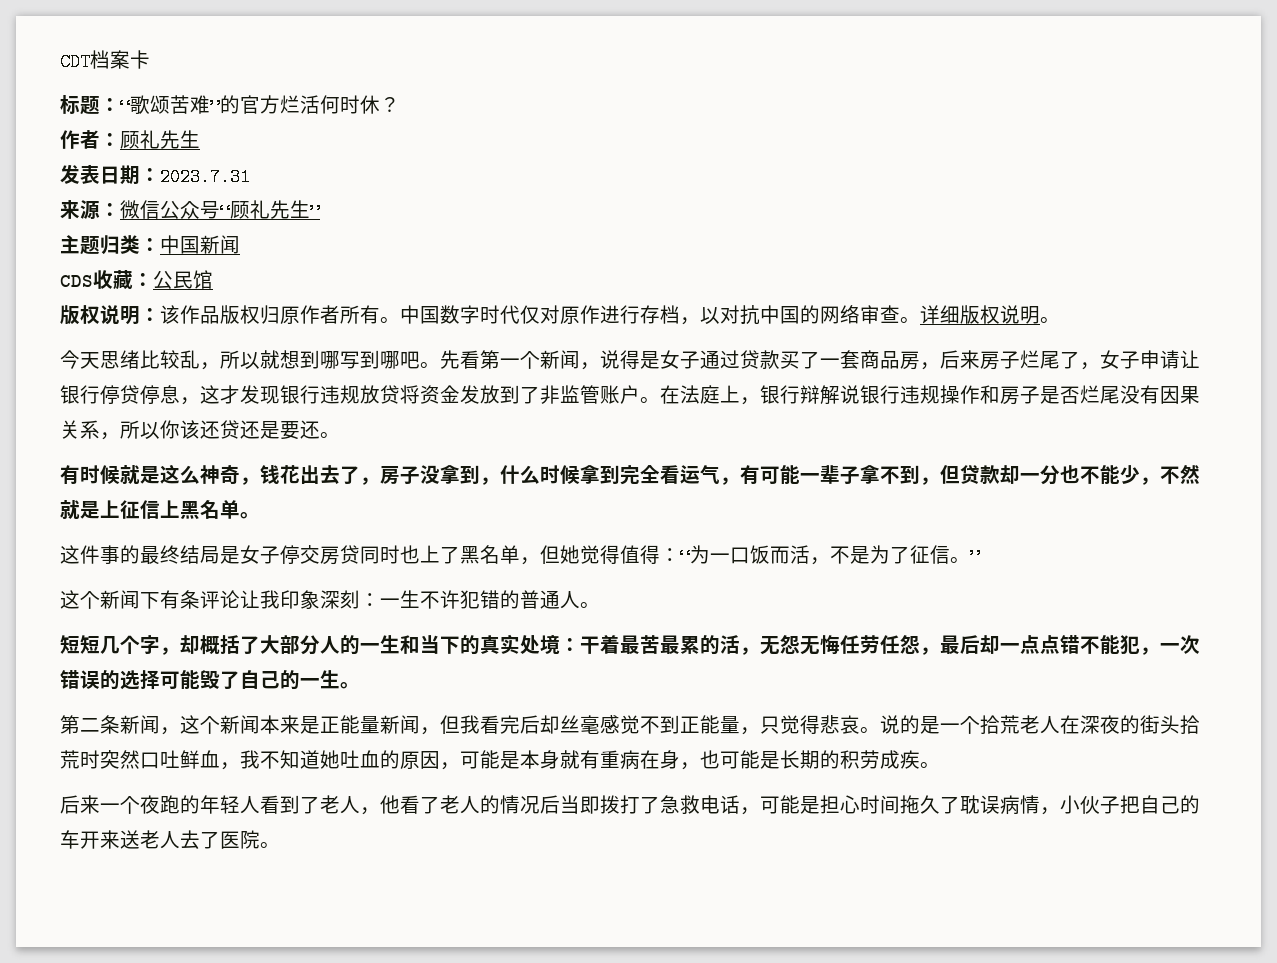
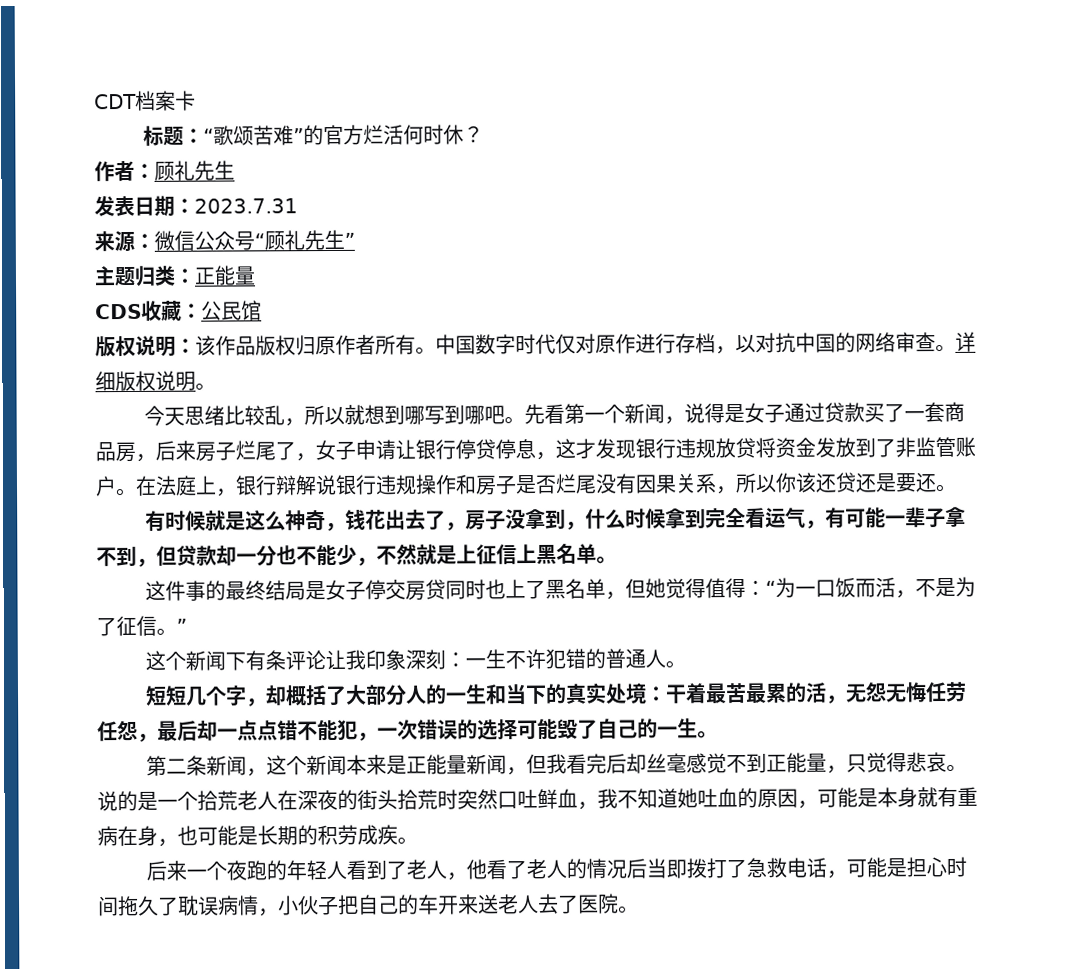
- 主题归类：中国新闻
+ 主题归类：正能量

